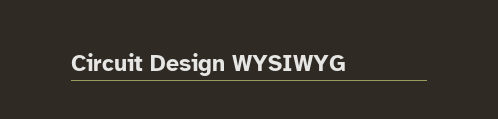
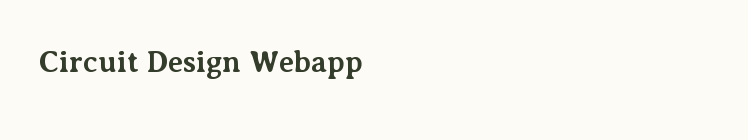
- Circuit Design WYSIWYG
+ Circuit Design Webapp

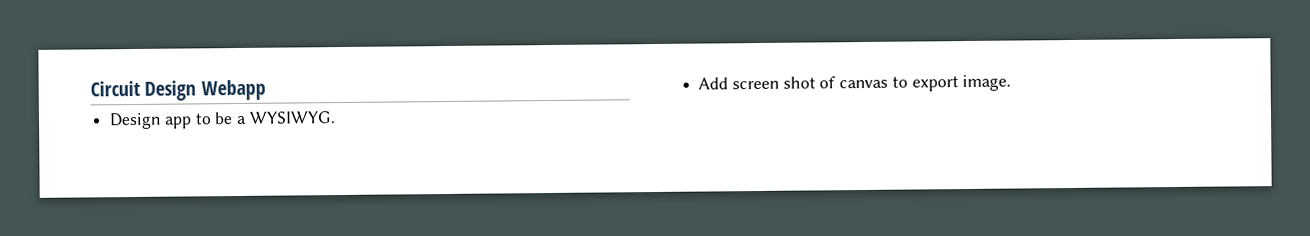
+ Design app to be a WYSIWYG.
+ Add screen shot of canvas to export image.

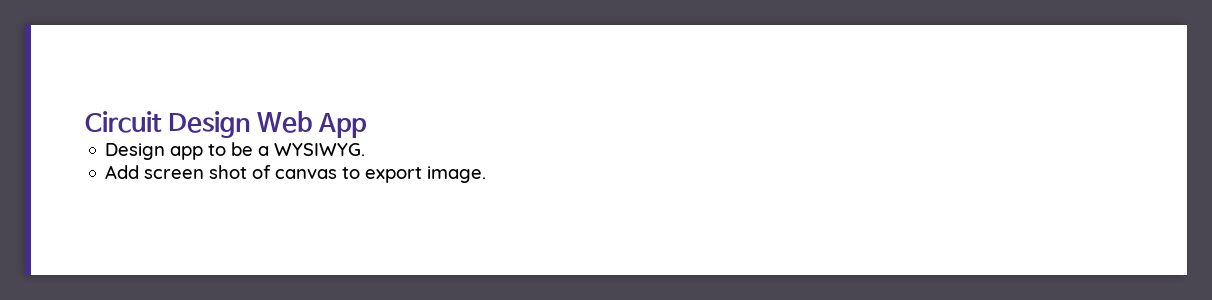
- Circuit Design Webapp
+ Circuit Design Web App

